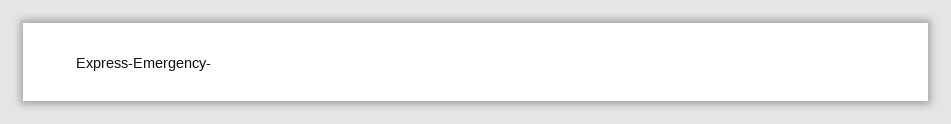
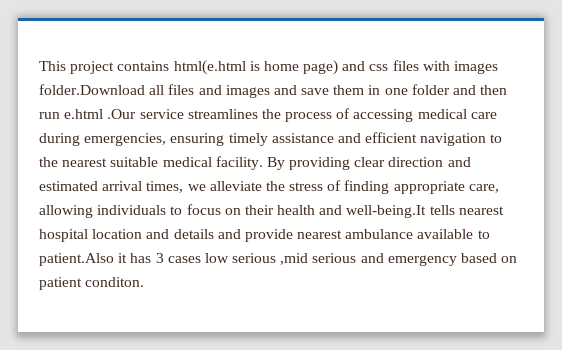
- Express-Emergency-
+ This project contains html(e.html is home page) and css files with images folder.Download all files and images and save them in one folder and then run e.html .Our service streamlines the process of accessing medical care during emergencies, ensuring timely assistance and efficient navigation to the nearest suitable medical facility. By providing clear direction and estimated arrival times, we alleviate the stress of finding appropriate care, allowing individuals to focus on their health and well-being.It tells nearest hospital location and details and provide nearest ambulance available to patient.Also it has 3 cases low serious ,mid serious and emergency based on patient conditon.

